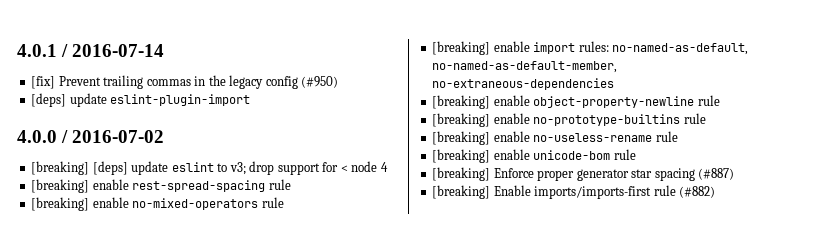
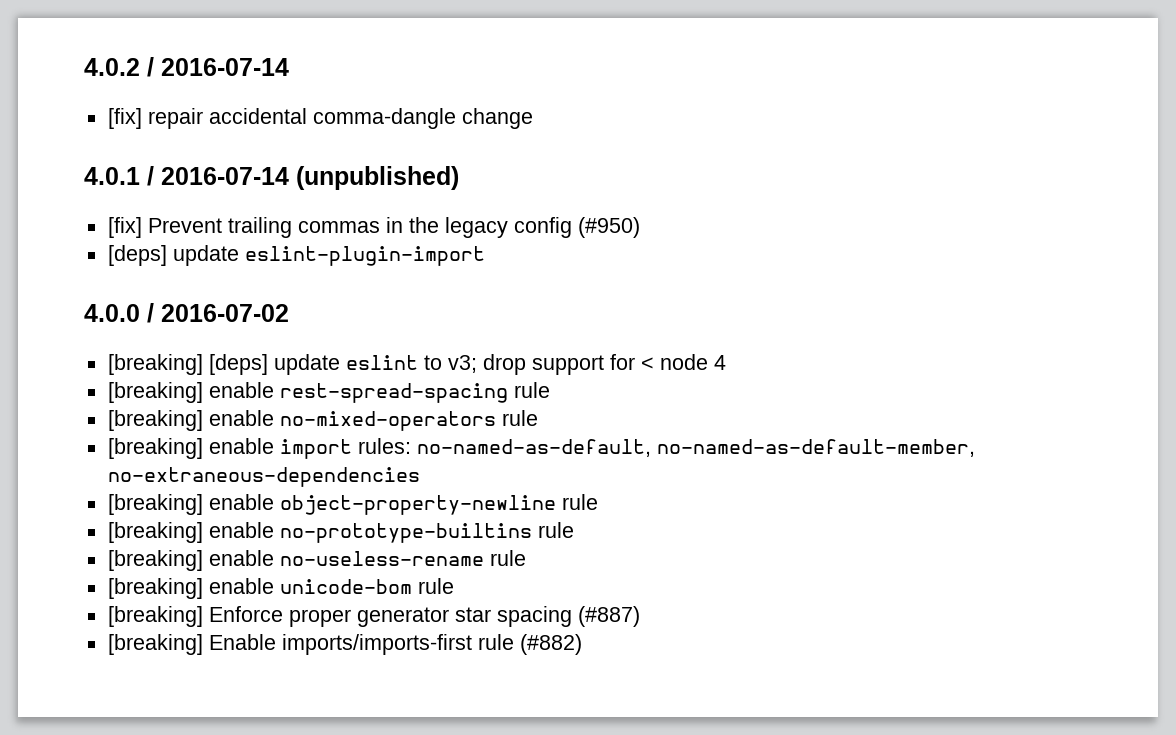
+ 4.0.2 / 2016-07-14
+ [fix] repair accidental comma-dangle change
- 4.0.1 / 2016-07-14
+ 4.0.1 / 2016-07-14 (unpublished)

